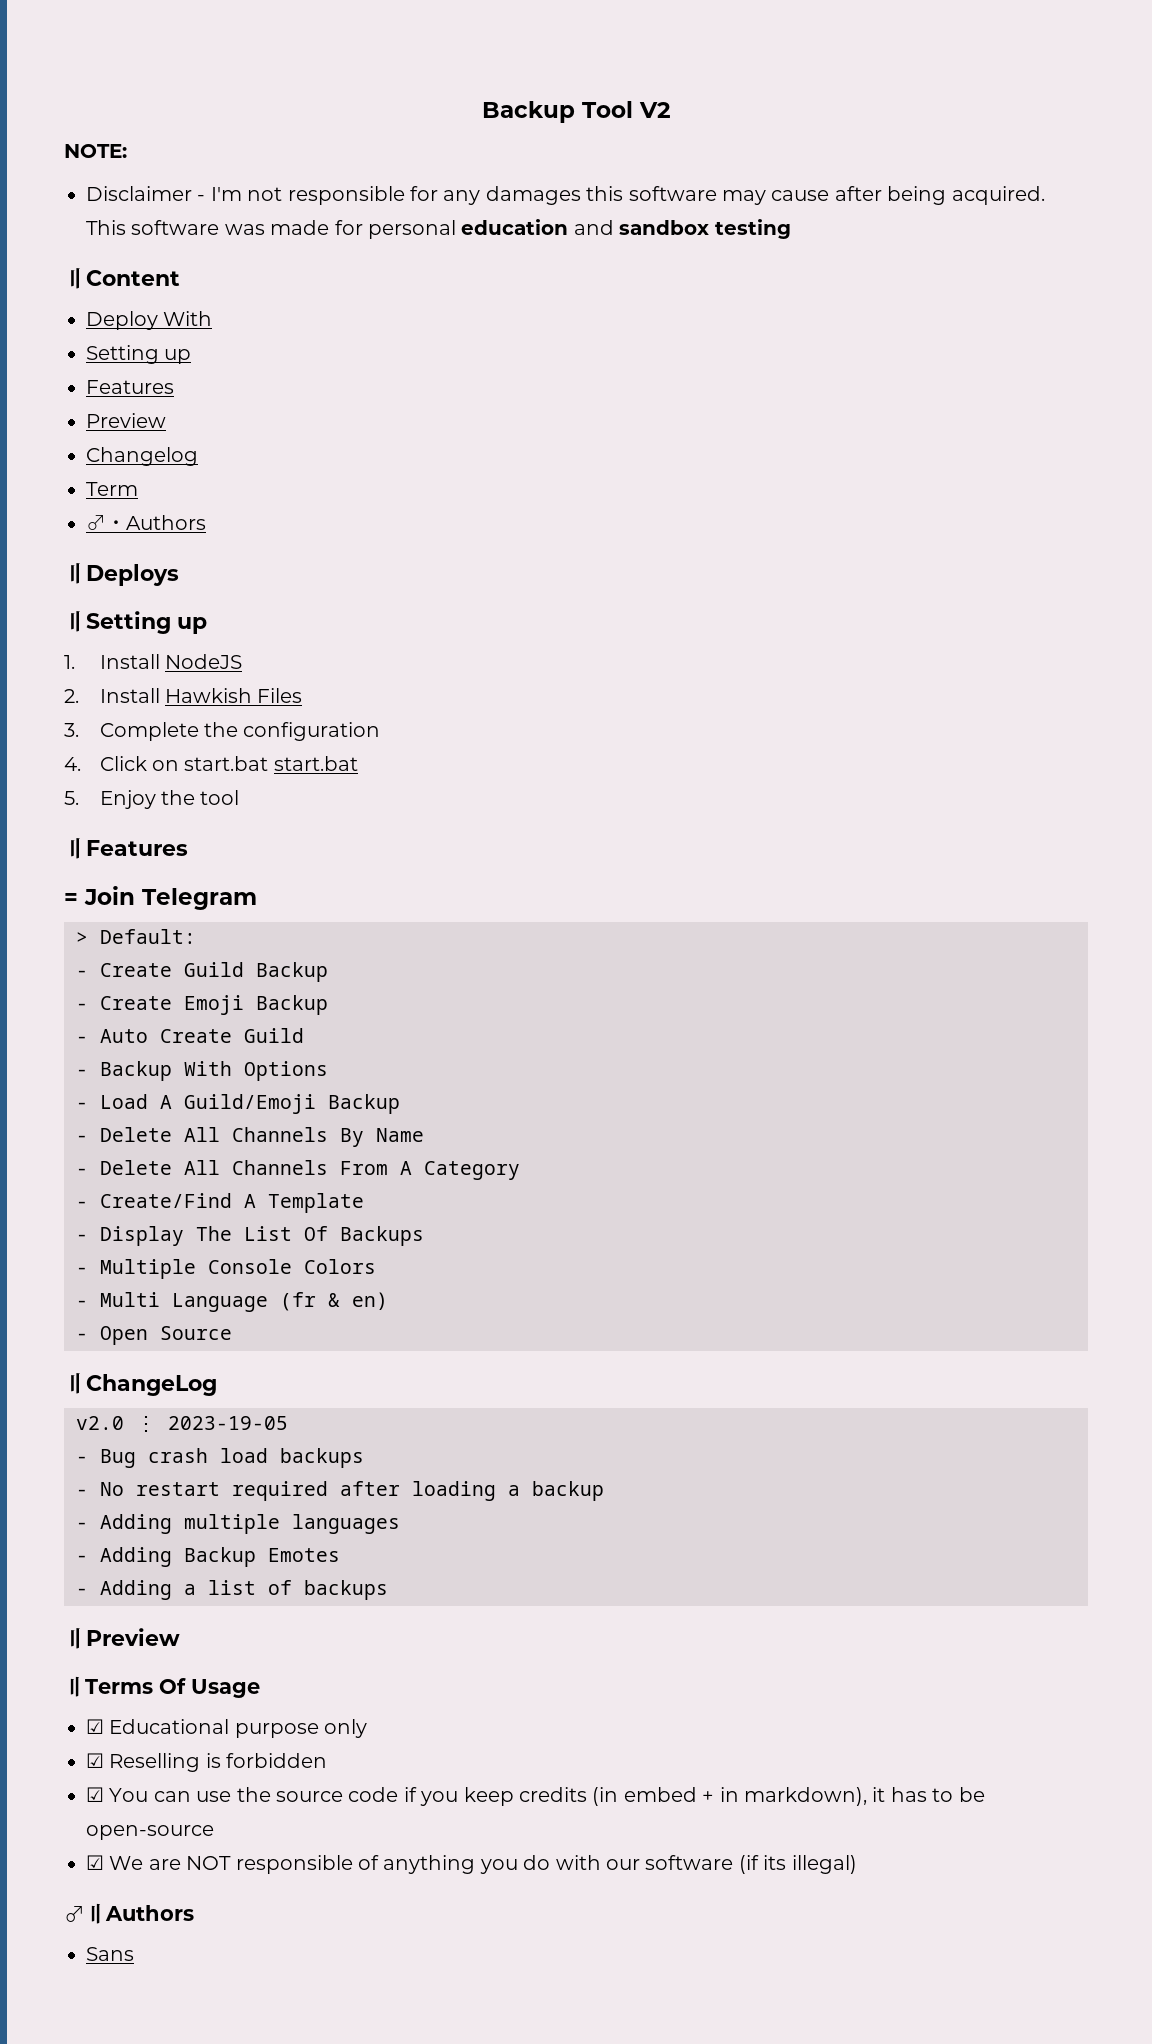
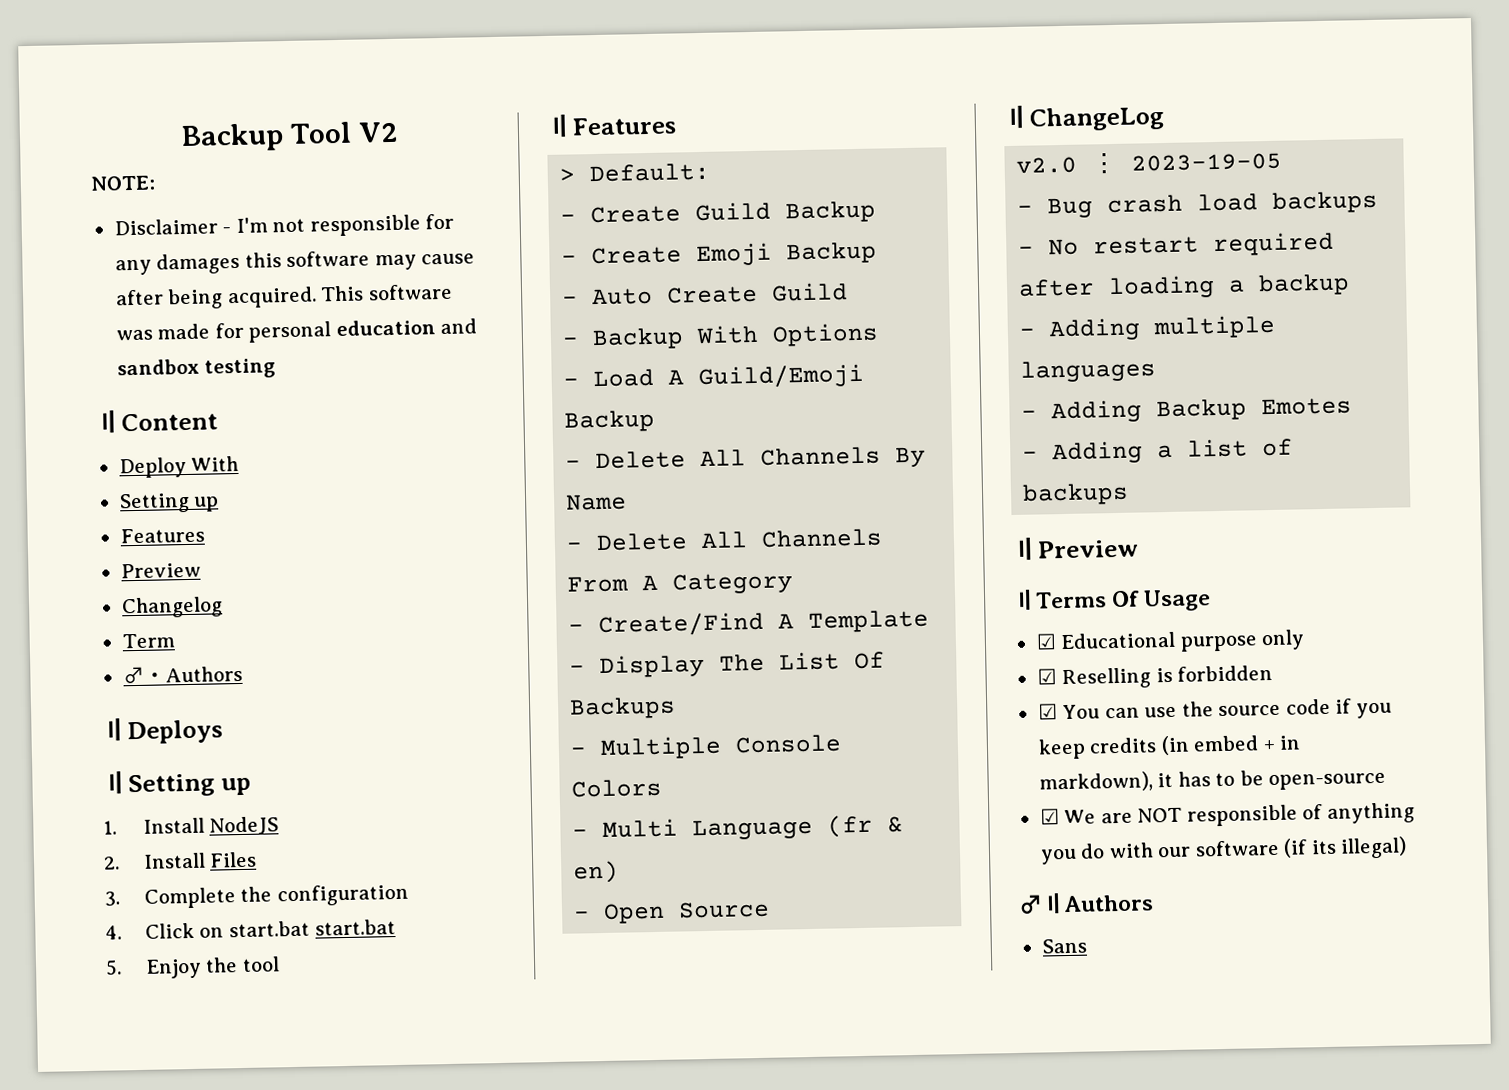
- 2. Install Hawkish Files
+ 2. Install Files
- = Join Telegram

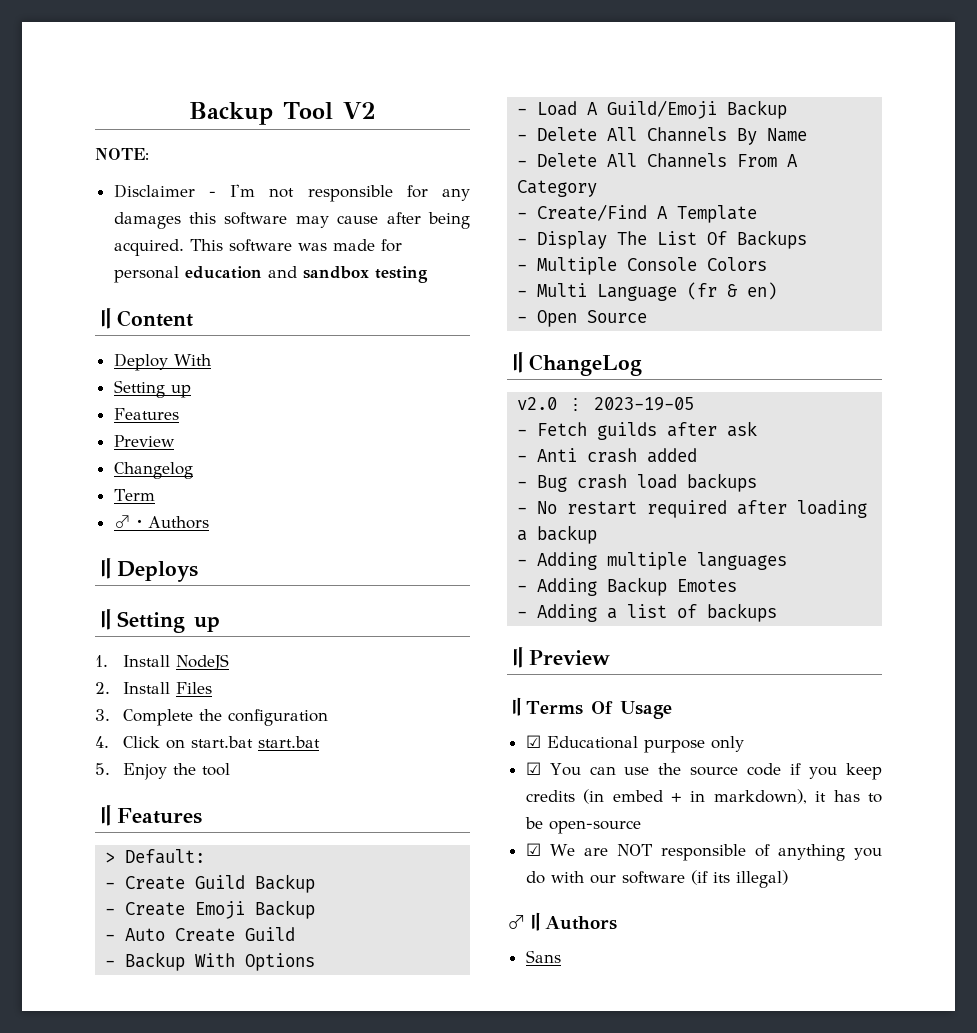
+ - Fetch guilds after ask
+ - Anti crash added
- ☑ Reselling is forbidden

